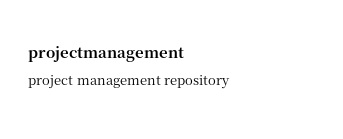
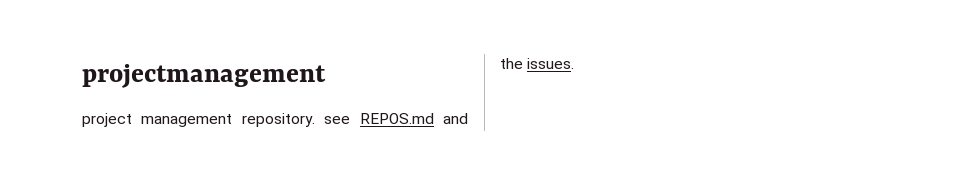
- project management repository
+ project management repository. see REPOS.md and the issues.

